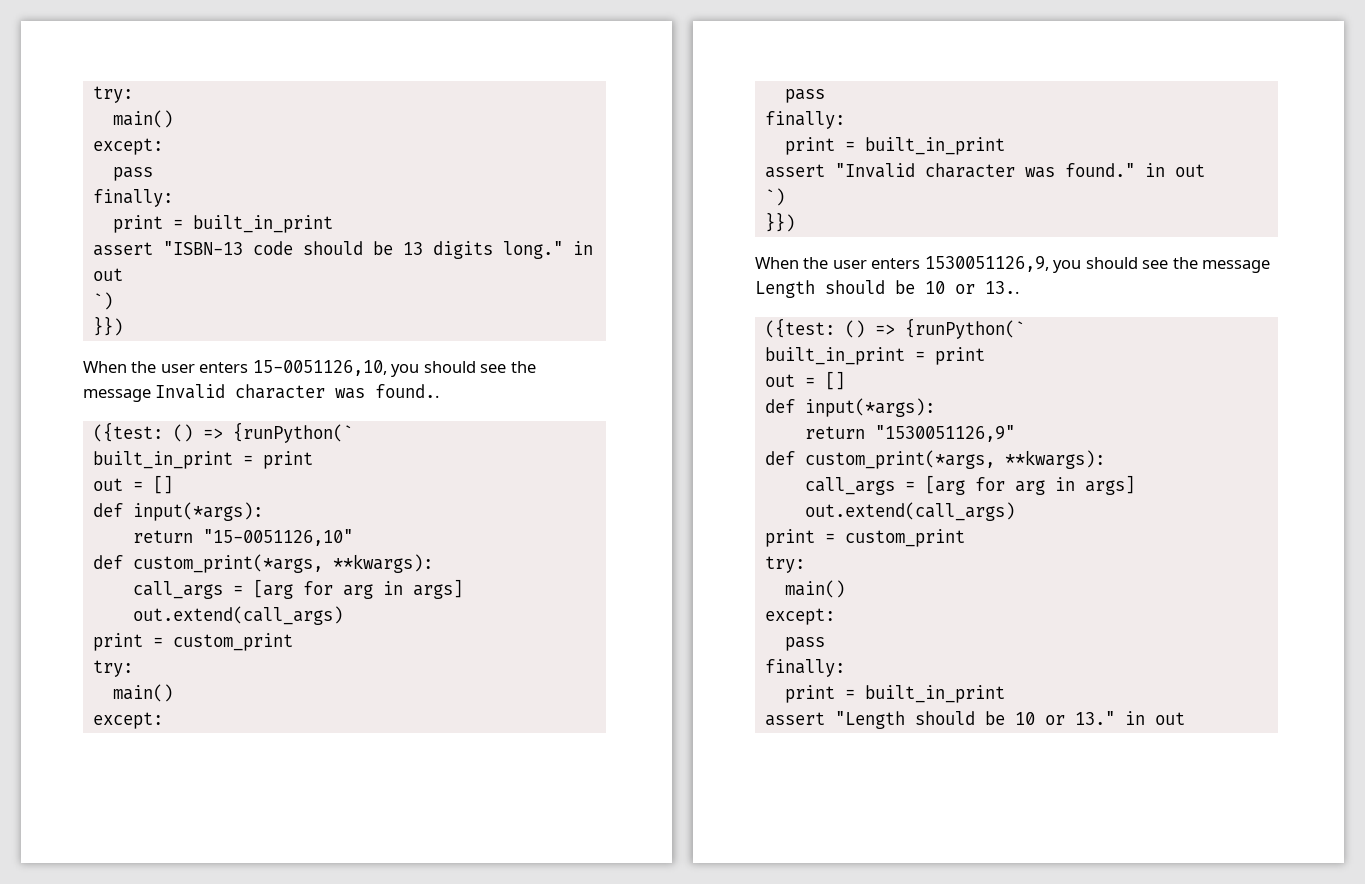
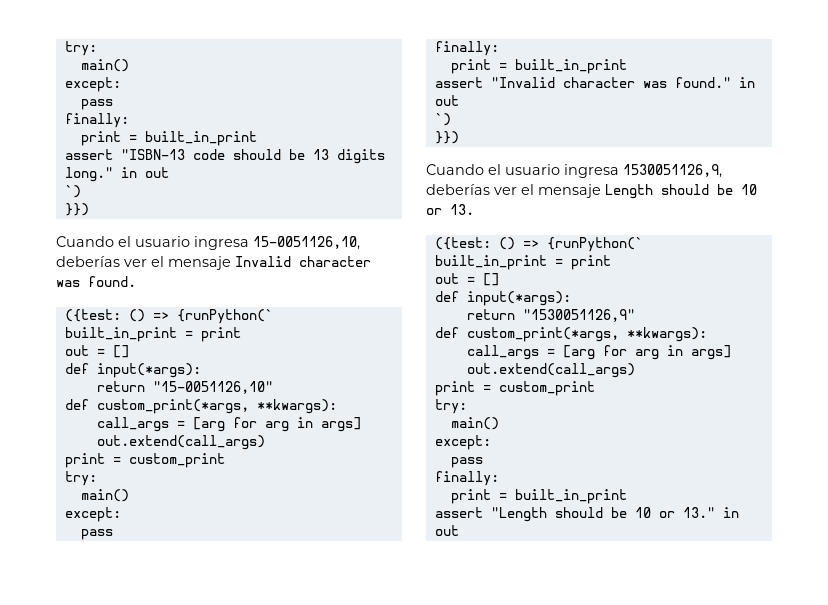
- When the user enters 15-0051126,10, you should see the message Invalid character was found..
+ Cuando el usuario ingresa 15-0051126,10, deberías ver el mensaje Invalid character was found.
- When the user enters 1530051126,9, you should see the message Length should be 10 or 13..
+ Cuando el usuario ingresa 1530051126,9, deberías ver el mensaje Length should be 10 or 13.

